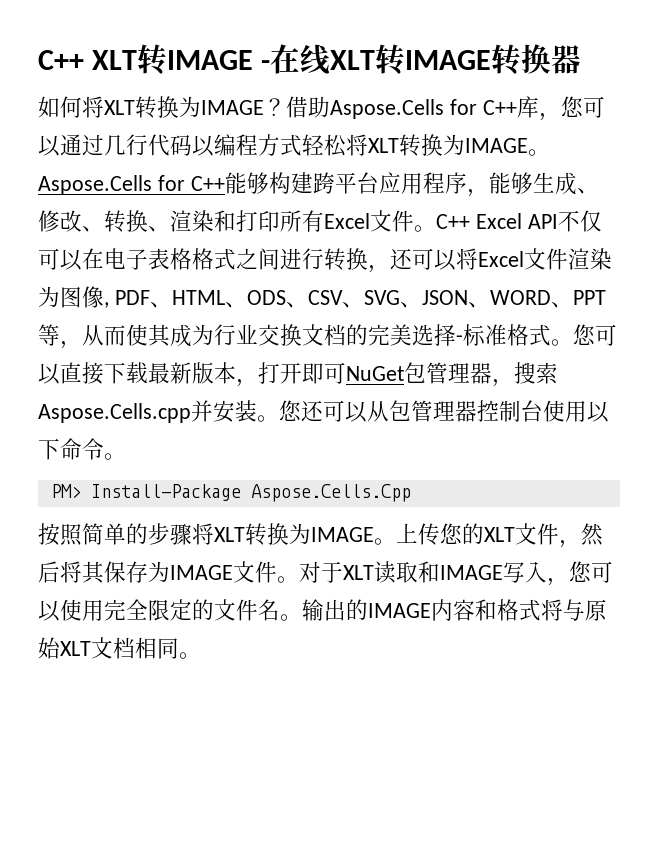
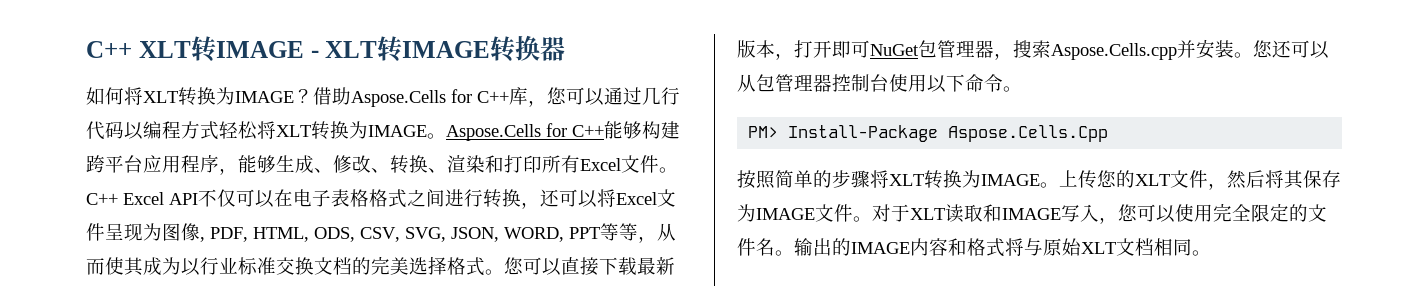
- C++ XLT转IMAGE -在线XLT转IMAGE转换器
+ C++ XLT转IMAGE - XLT转IMAGE转换器
- C++ Excel API不仅可以在电子表格格式之间进行转换，还可以将Excel文件渲染为图像, PDF、HTML、ODS、CSV、SVG、JSON、WORD、PPT等，从而使其成为行业交换文档的完美选择-标准格式。
+ C++ Excel API不仅可以在电子表格格式之间进行转换，还可以将Excel文件呈现为图像, PDF, HTML, ODS, CSV, SVG, JSON, WORD, PPT等等，从而使其成为以行业标准交换文档的完美选择格式。

